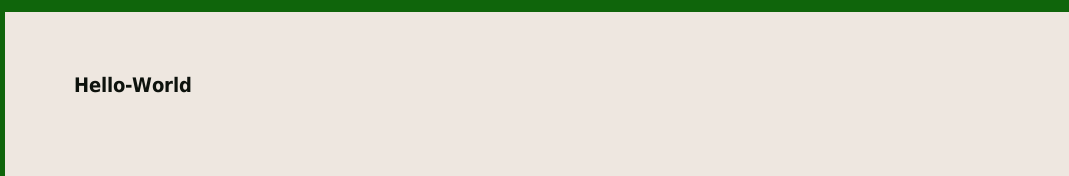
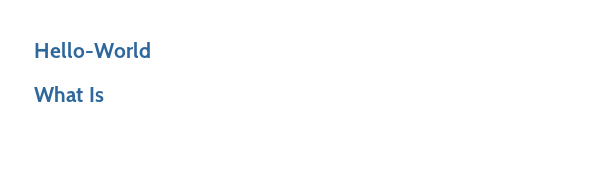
+ What Is

